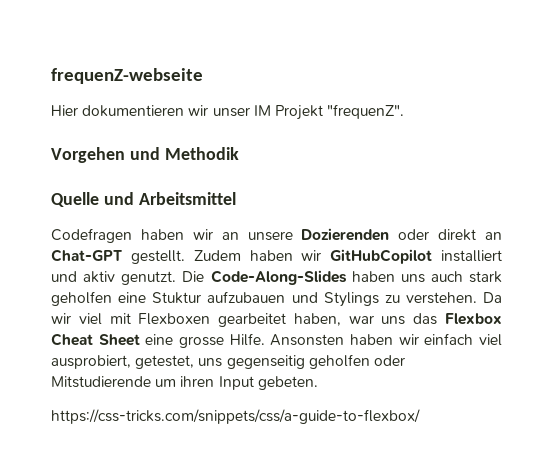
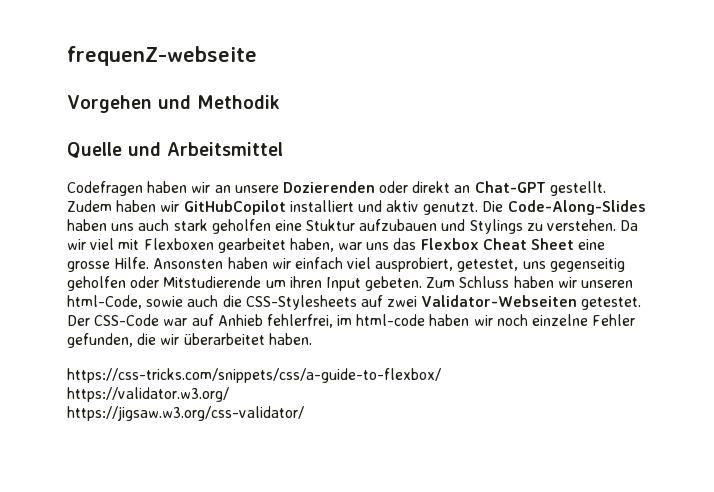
- Hier dokumentieren wir unser IM Projekt "frequenZ".
+ Zum Schluss haben wir unseren html-Code, sowie auch die CSS-Stylesheets auf zwei Validator-Webseiten getestet. Der CSS-Code war auf Anhieb fehlerfrei, im html-code haben wir noch einzelne Fehler gefunden, die wir überarbeitet haben.
+ https://validator.w3.org/
+ https://jigsaw.w3.org/css-validator/

